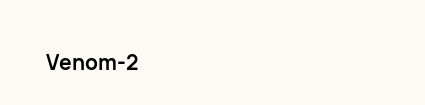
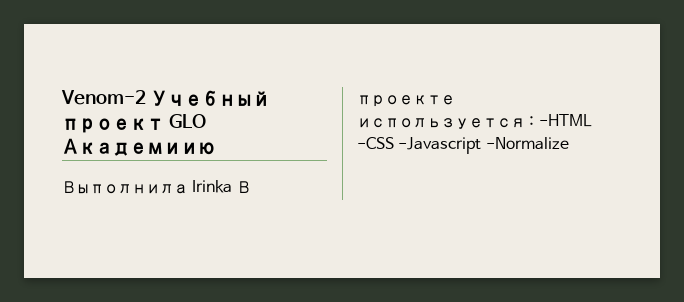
- Venom-2
+ Venom-2 Учебный проект GLO Академиию
+ Выполнила Irinka В проекте используется : -HTML -CSS -Javascript -Normalize

